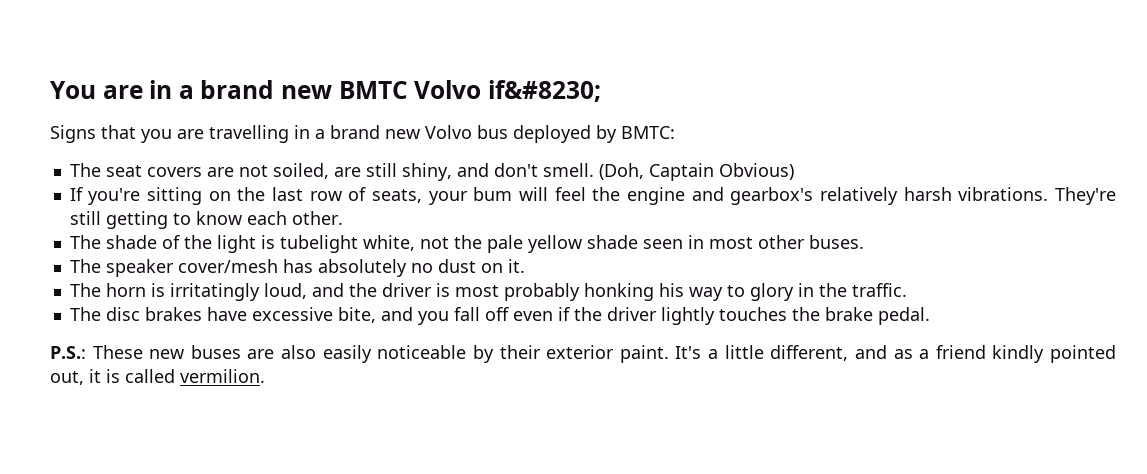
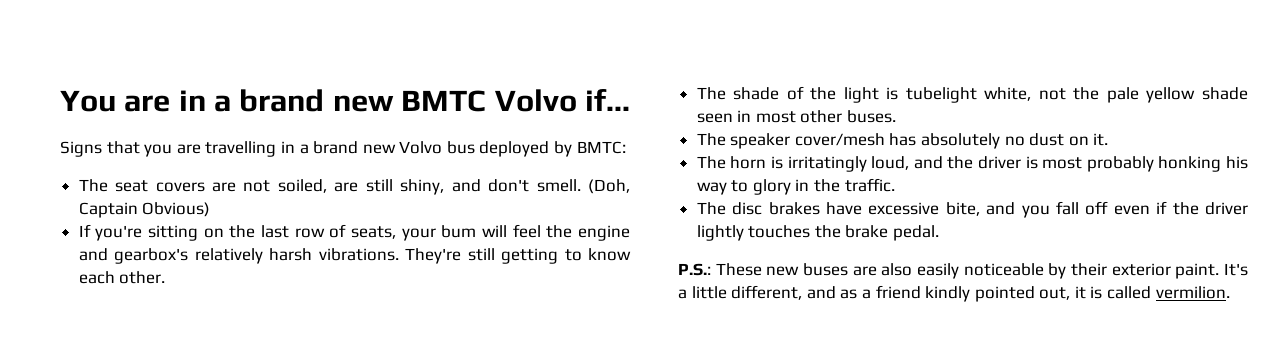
- You are in a brand new BMTC Volvo if&#8230;
+ You are in a brand new BMTC Volvo if...

